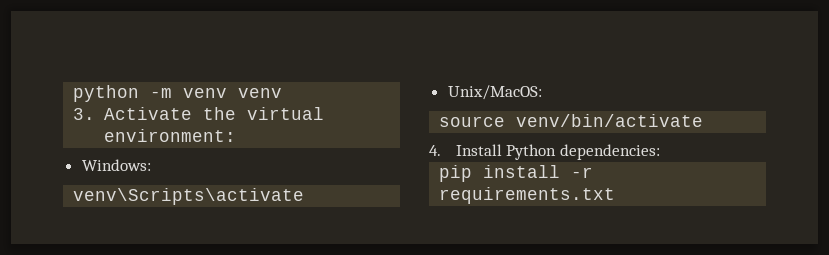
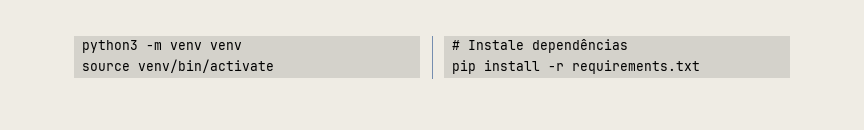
- python -m venv venv
+ python3 -m venv venv
- 3. Activate the virtual environment:
- Windows:
- venv\Scripts\activate
- Unix/MacOS:
  source venv/bin/activate
- 4. Install Python dependencies:
+ # Instale dependências

